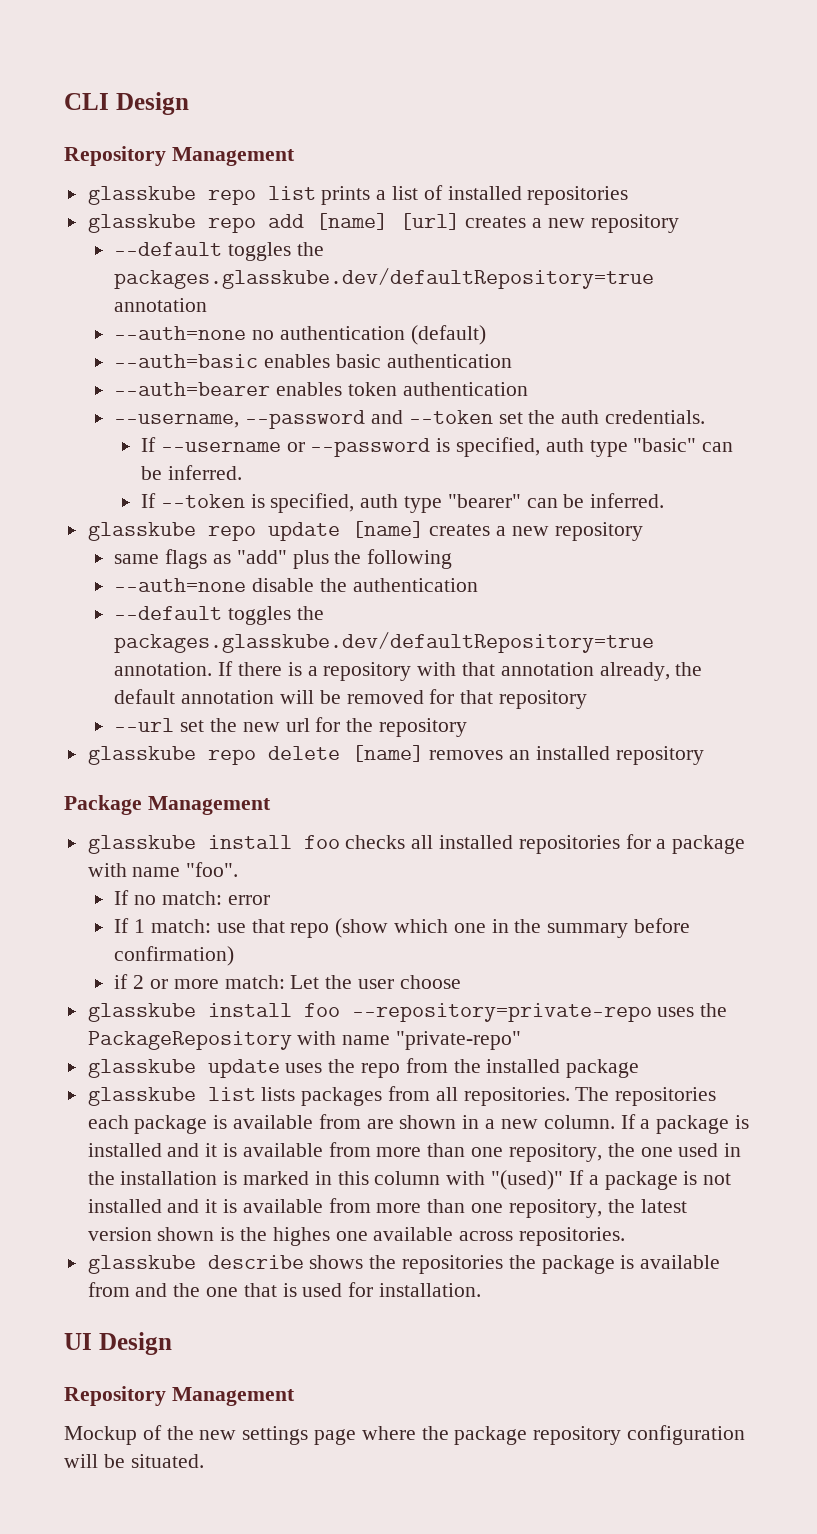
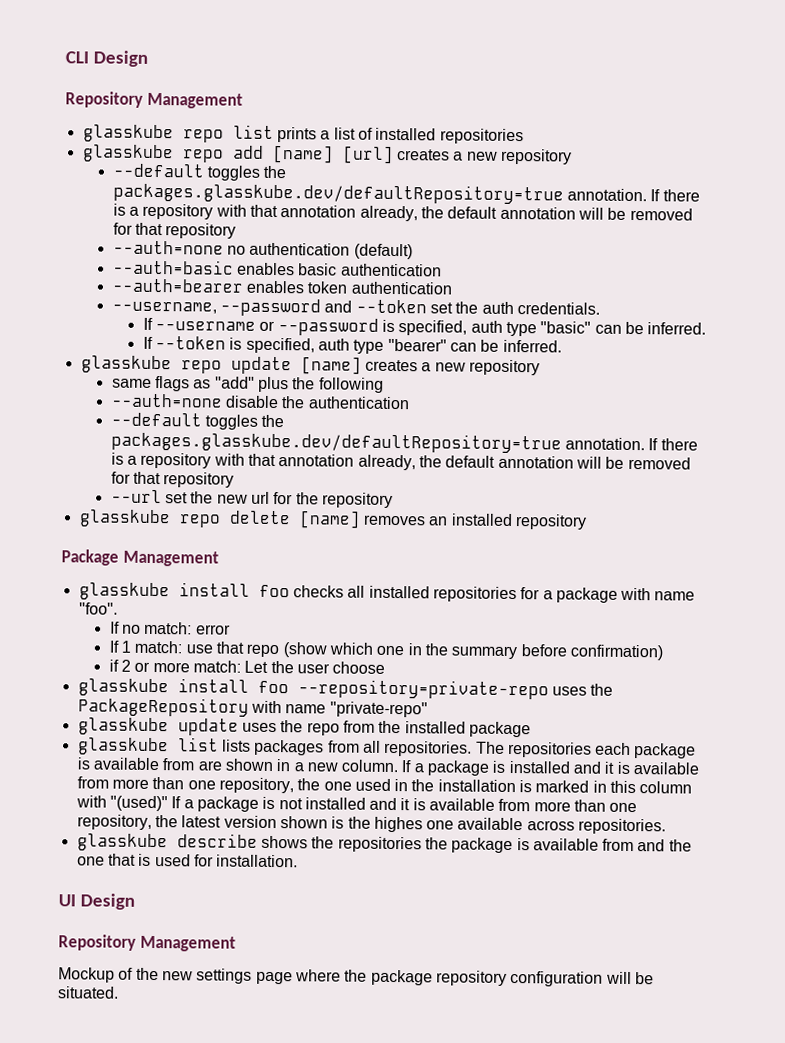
  glasskube repo add [name] [url] creates a new repository
- --default toggles the packages.glasskube.dev/defaultRepository=true annotation
+ --default toggles the packages.glasskube.dev/defaultRepository=true annotation. If there is a repository with that annotation already, the default annotation will be removed for that repository

